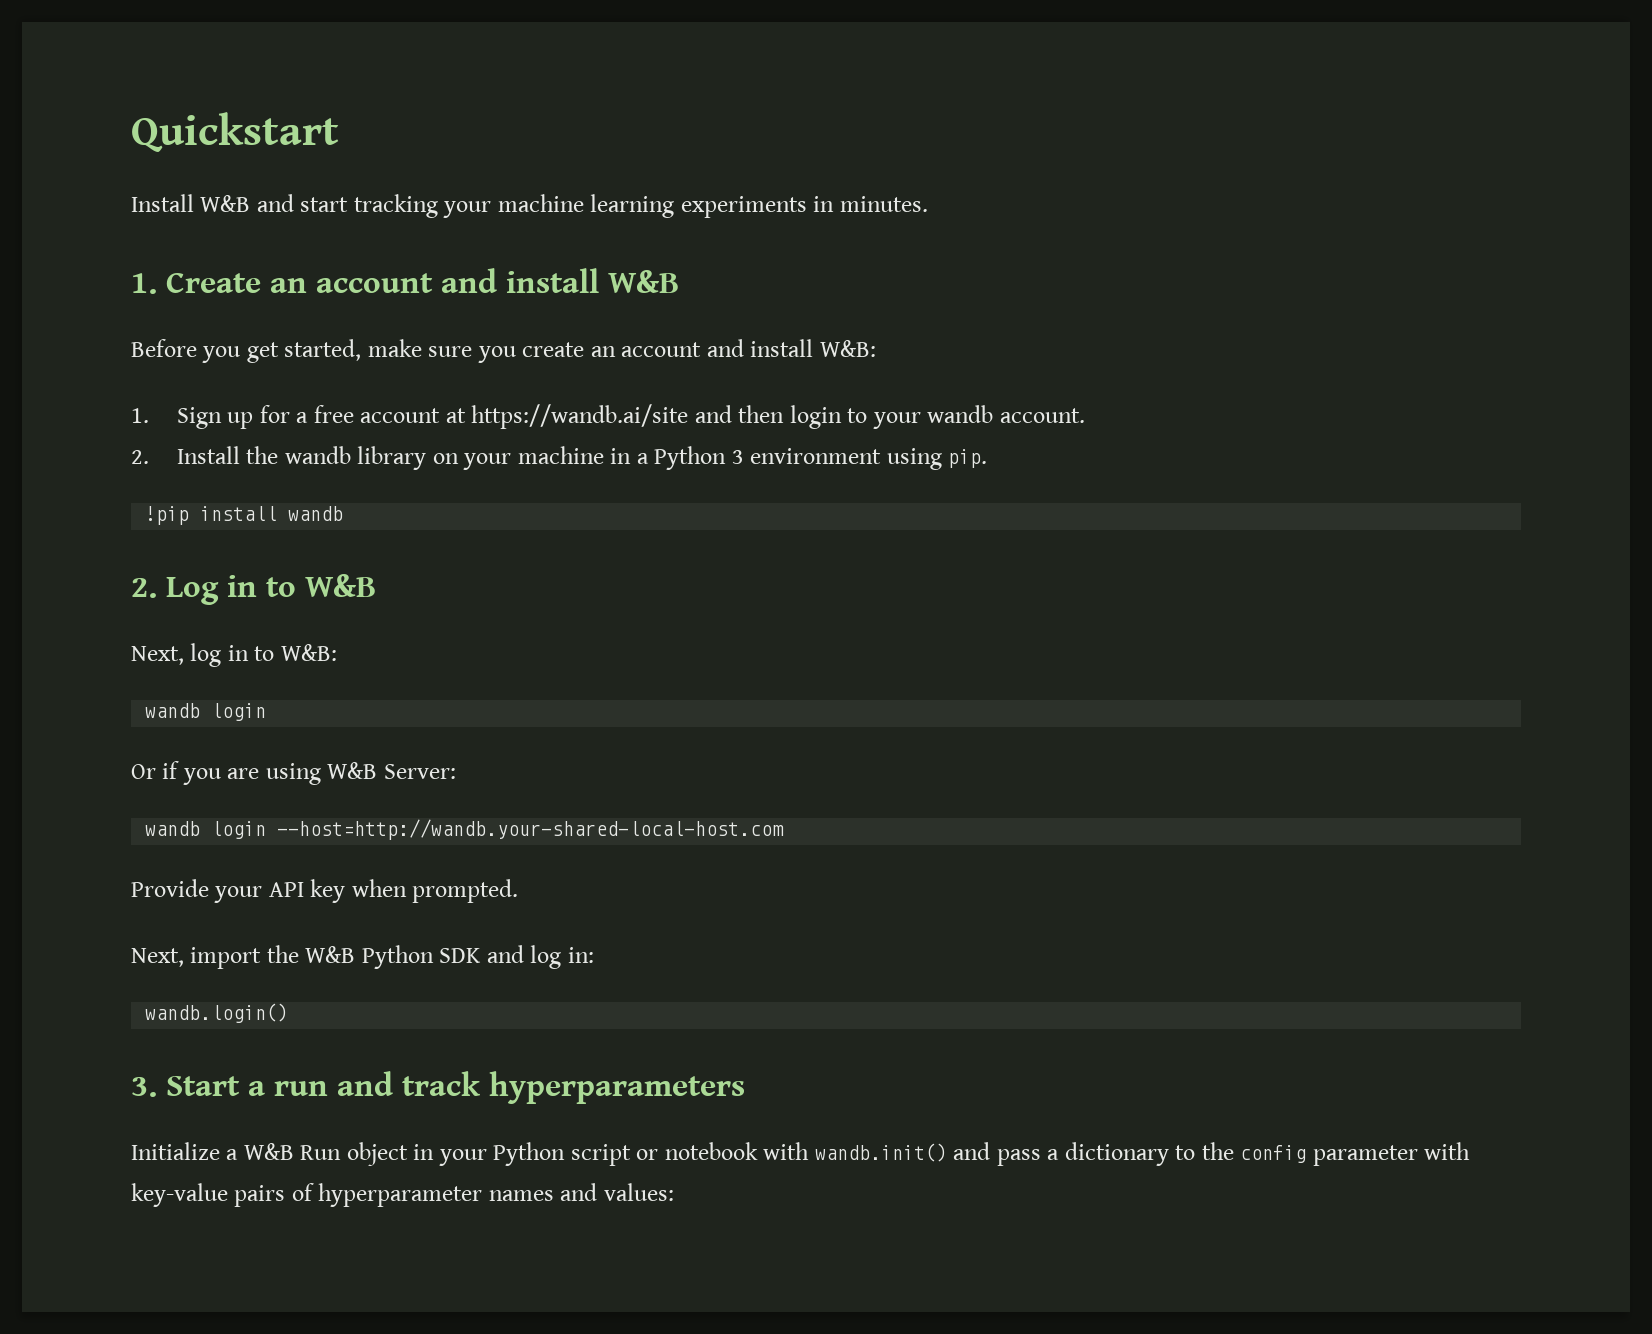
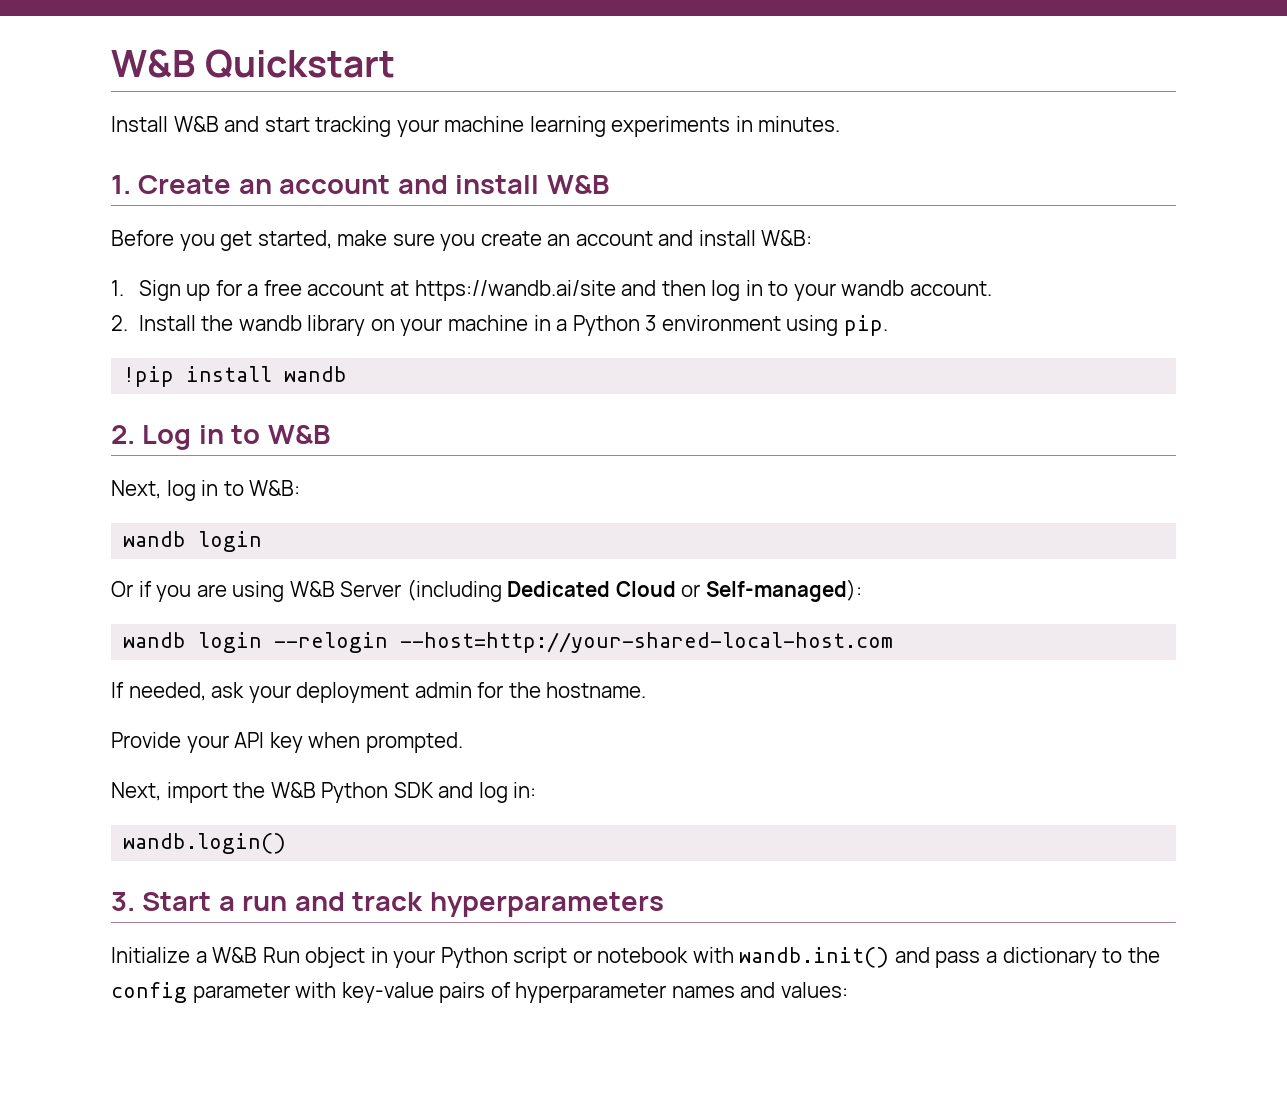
- Quickstart
+ W&B Quickstart
- 1. Sign up for a free account at https://wandb.ai/site and then login to your wandb account.
+ 1. Sign up for a free account at https://wandb.ai/site and then log in to your wandb account.
- Or if you are using W&B Server:
- wandb login --host=http://wandb.your-shared-local-host.com
+ Or if you are using W&B Server (including Dedicated Cloud or Self-managed):
+ wandb login --relogin --host=http://your-shared-local-host.com
+ If needed, ask your deployment admin for the hostname.

